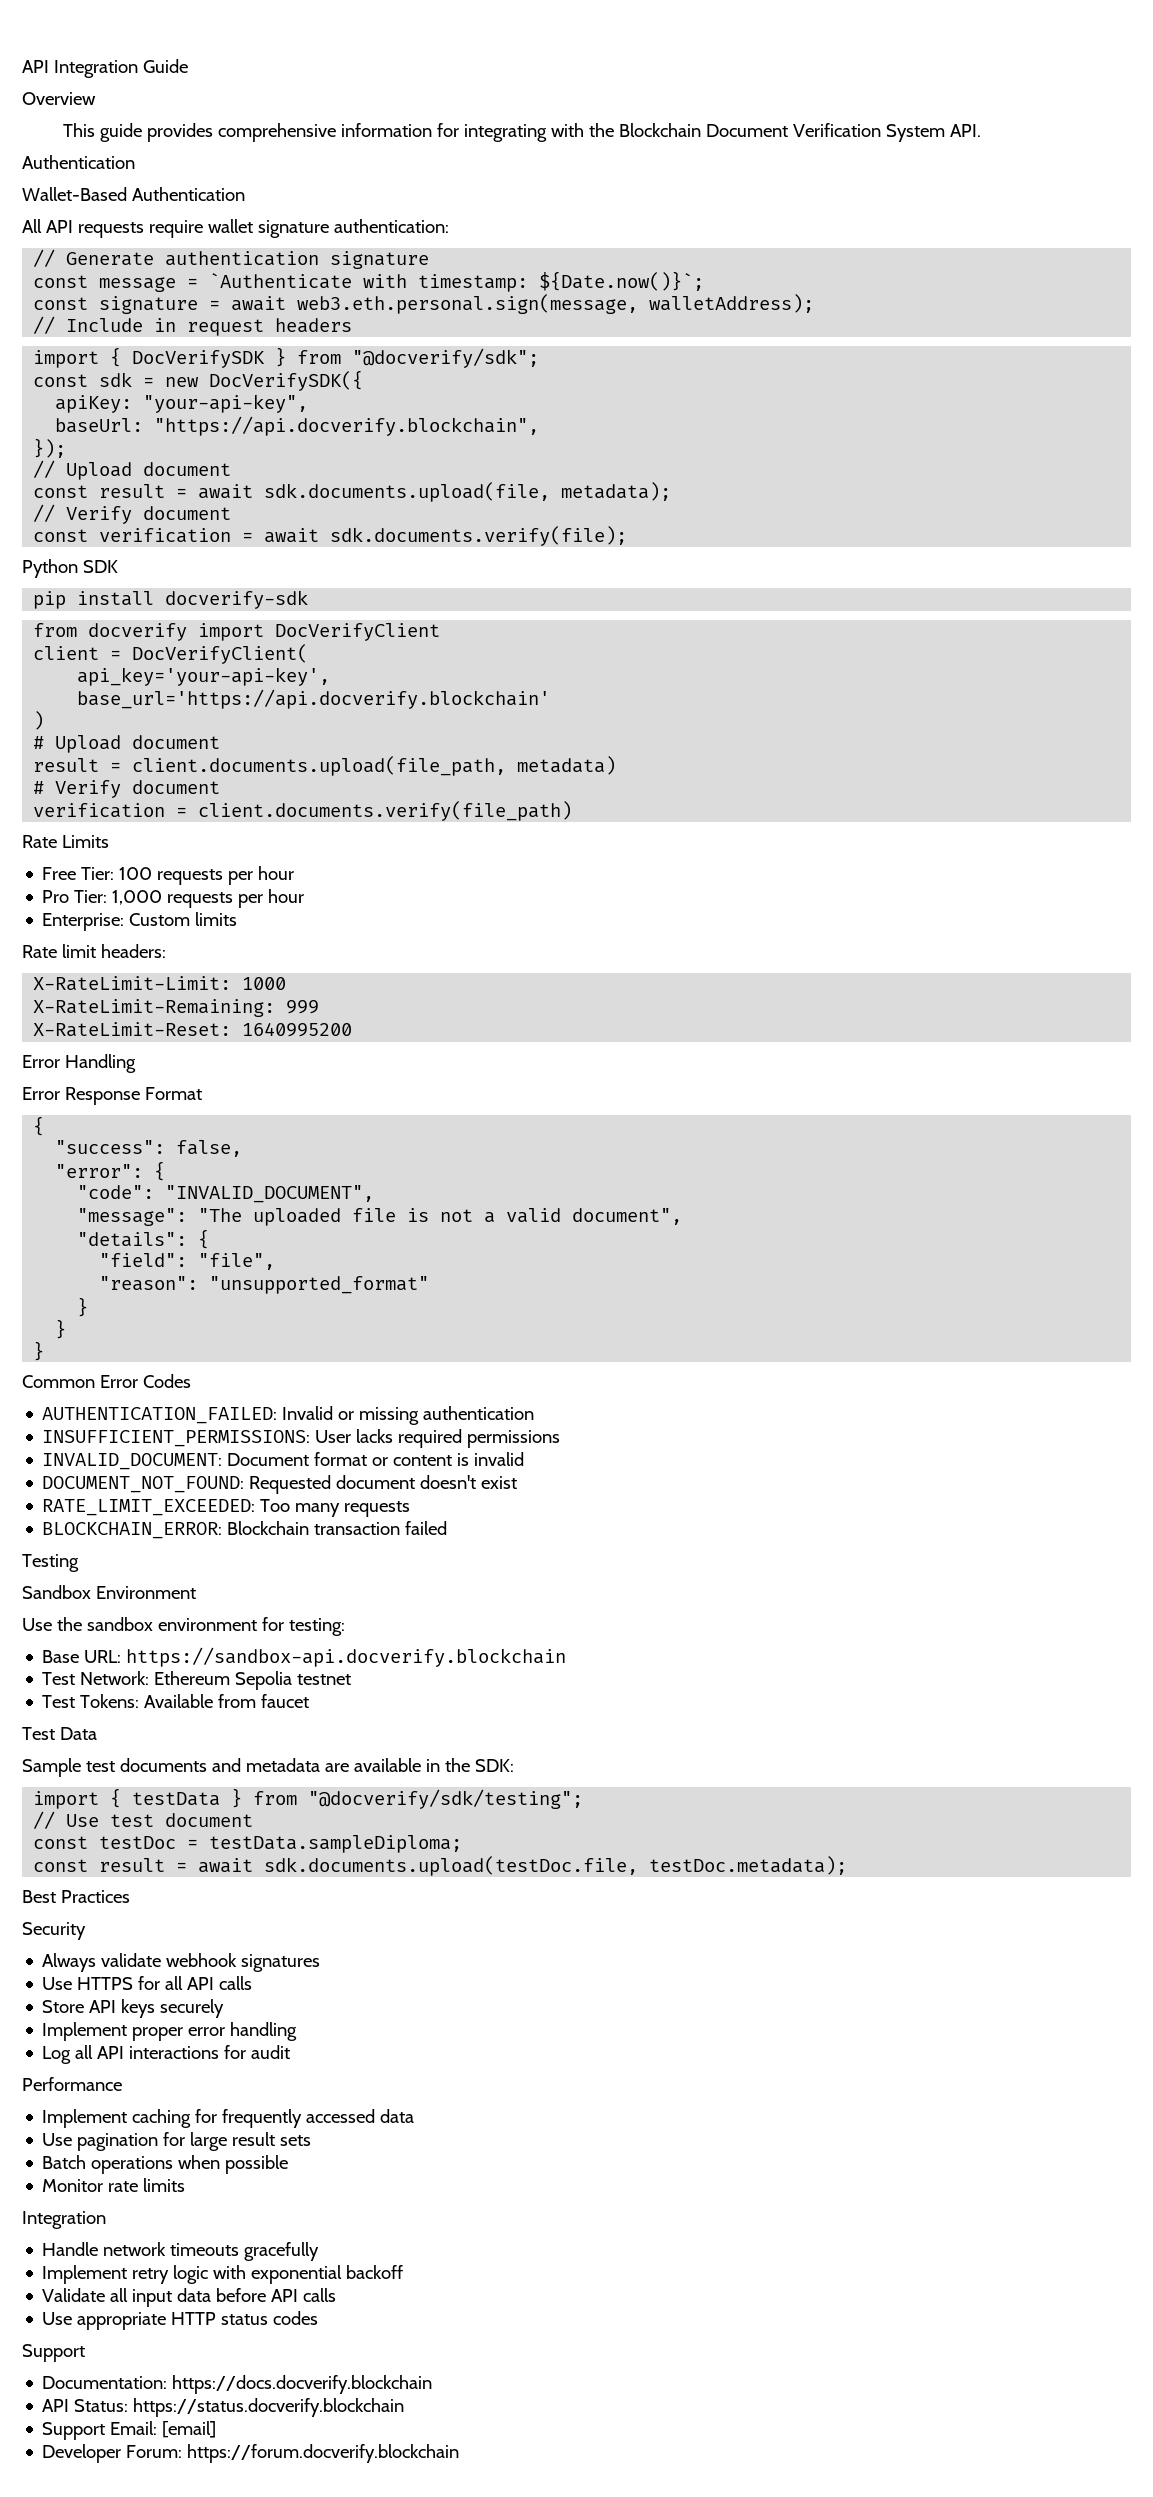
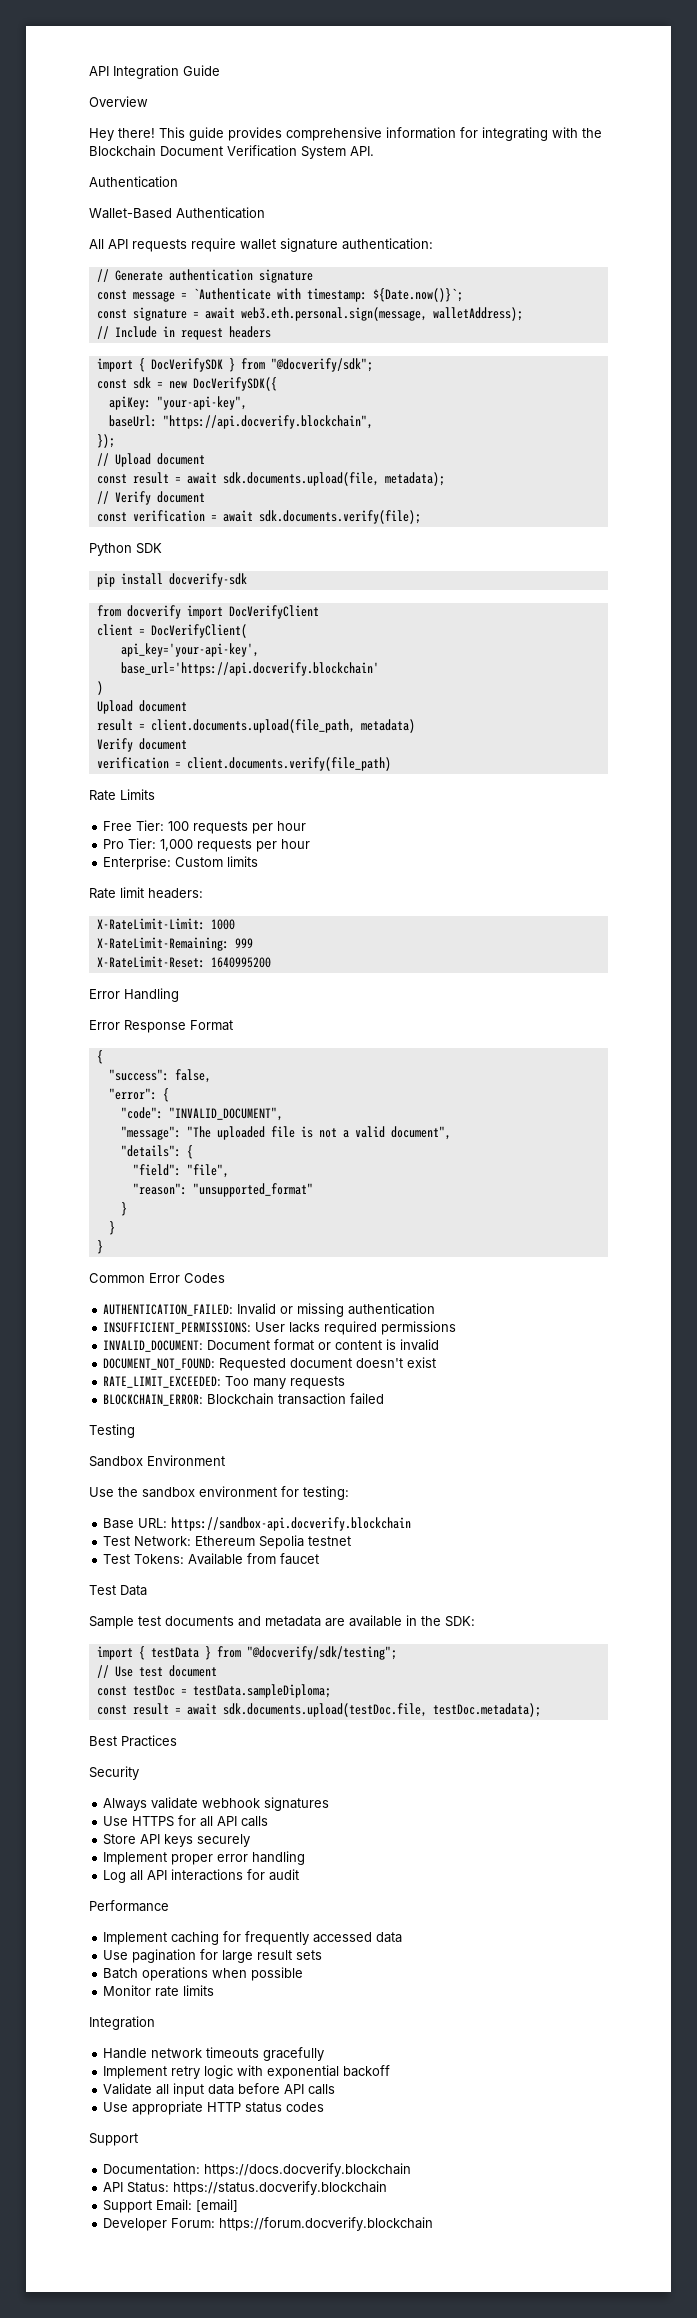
+ Hey there!
  )
- # Upload document
+ Upload document
  result = client.documents.upload(file_path, metadata)
- # Verify document
+ Verify document

